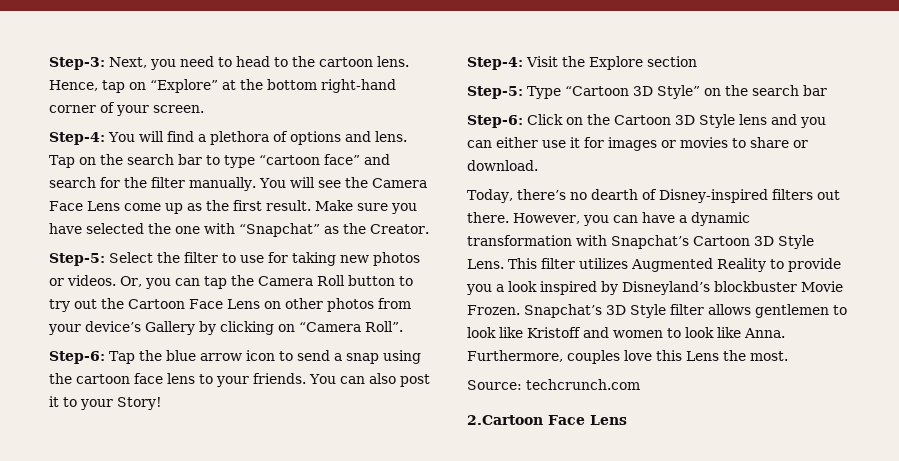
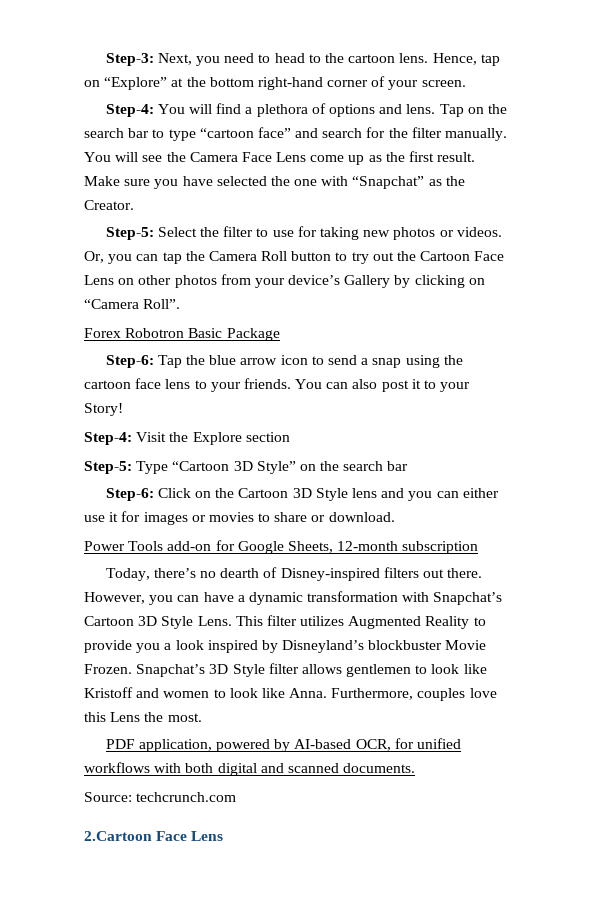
+ Forex Robotron Basic Package
+ Power Tools add-on for Google Sheets, 12-month subscription
+ PDF application, powered by AI-based OCR, for unified workflows with both digital and scanned documents.

